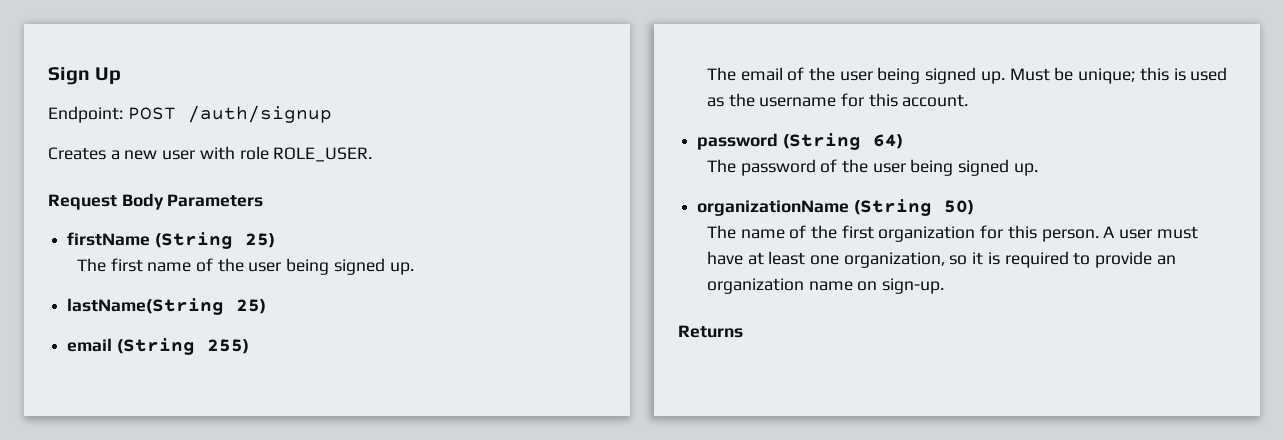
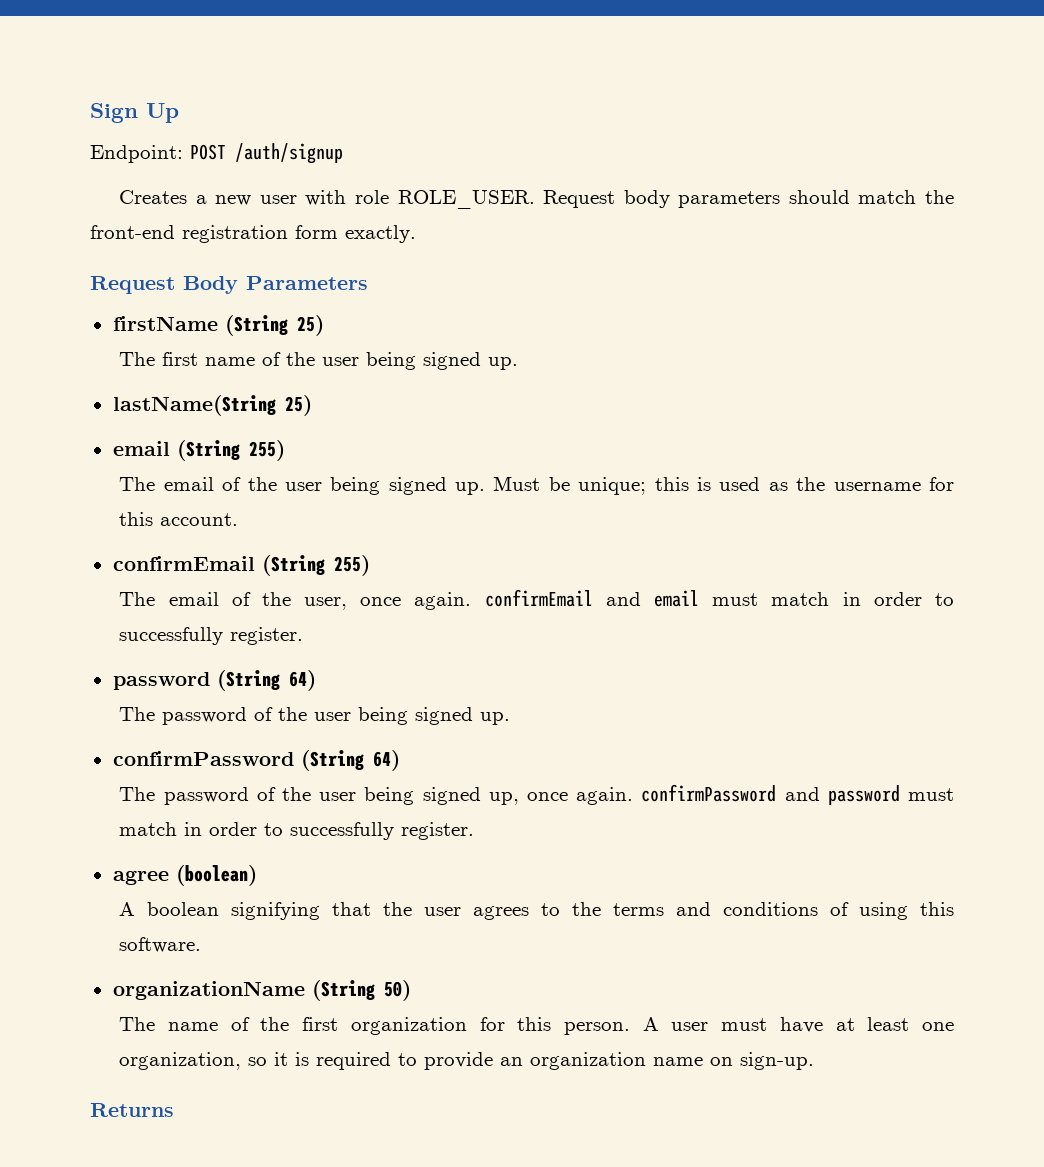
+ Request body parameters should match the front-end registration form exactly.
+ confirmEmail (String 255)
+ The email of the user, once again. confirmEmail and email must match in order to successfully register.
+ confirmPassword (String 64)
+ The password of the user being signed up, once again. confirmPassword and password must match in order to successfully register.
+ agree (boolean)
+ A boolean signifying that the user agrees to the terms and conditions of using this software.

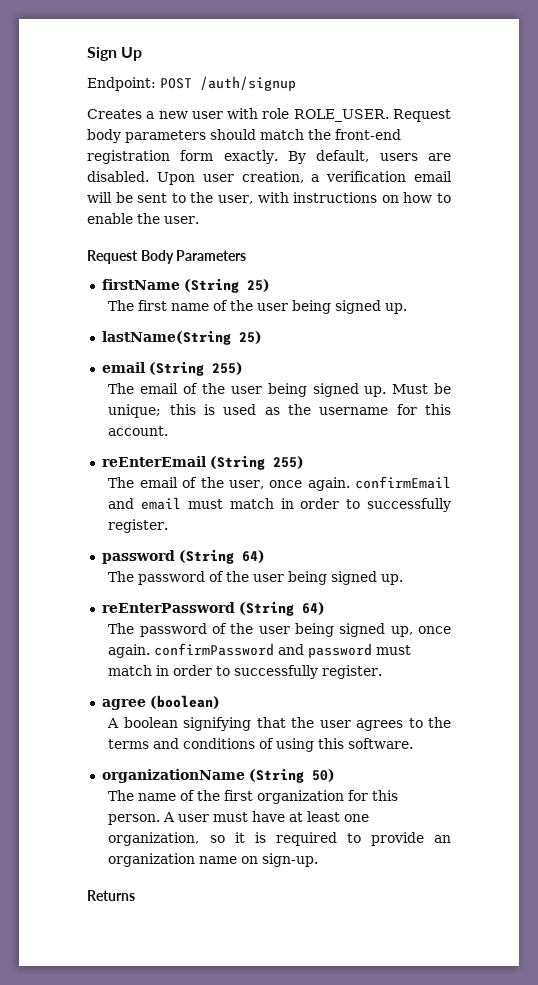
+ By default, users are disabled. Upon user creation, a verification email will be sent to the user, with instructions on how to enable the user.
- confirmEmail (String 255)
+ reEnterEmail (String 255)
- confirmPassword (String 64)
+ reEnterPassword (String 64)

